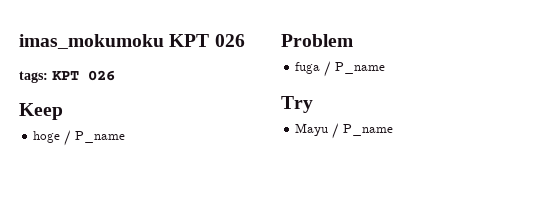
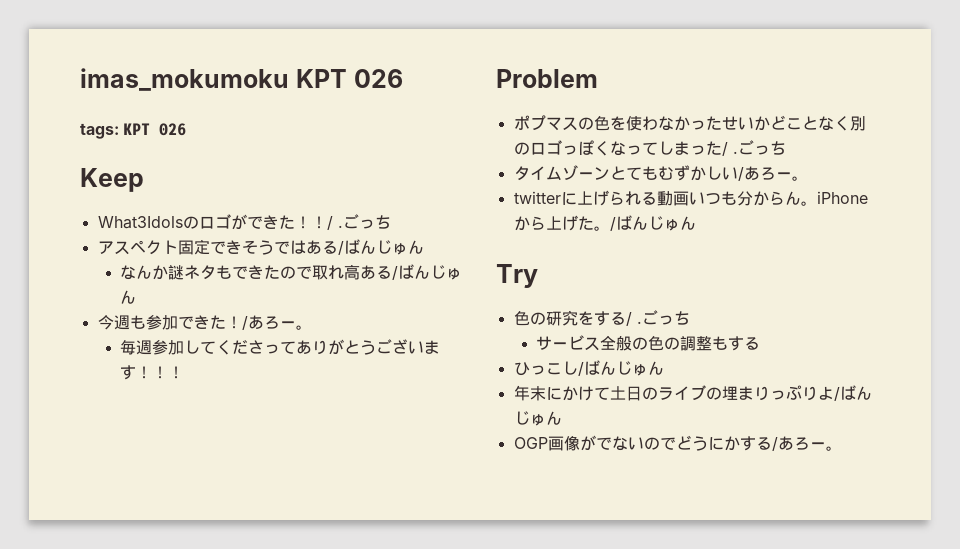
- hoge / P_name
+ What3Idolsのロゴができた！！/ .ごっち
+ アスペクト固定できそうではある/ばんじゅん
+ なんか謎ネタもできたので取れ高ある/ばんじゅん
+ 今週も参加できた！/あろー。
+ 毎週参加してくださってありがとうございます！！！
  Problem
- fuga / P_name
+ ポプマスの色を使わなかったせいかどことなく別のロゴっぽくなってしまった/ .ごっち
+ タイムゾーンとてもむずかしい/あろー。
+ twitterに上げられる動画いつも分からん。iPhoneから上げた。/ばんじゅん
  Try
- Mayu / P_name
+ 色の研究をする/ .ごっち
+ サービス全般の色の調整もする
+ ひっこし/ばんじゅん
+ 年末にかけて土日のライブの埋まりっぷりよ/ばんじゅん
+ OGP画像がでないのでどうにかする/あろー。

